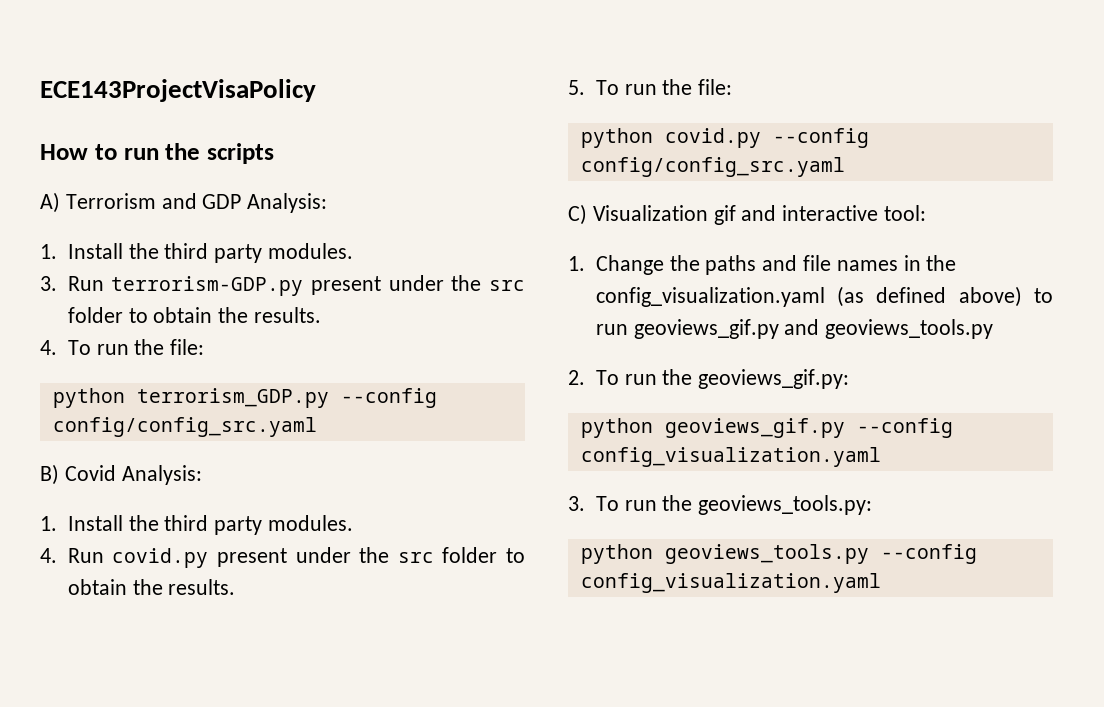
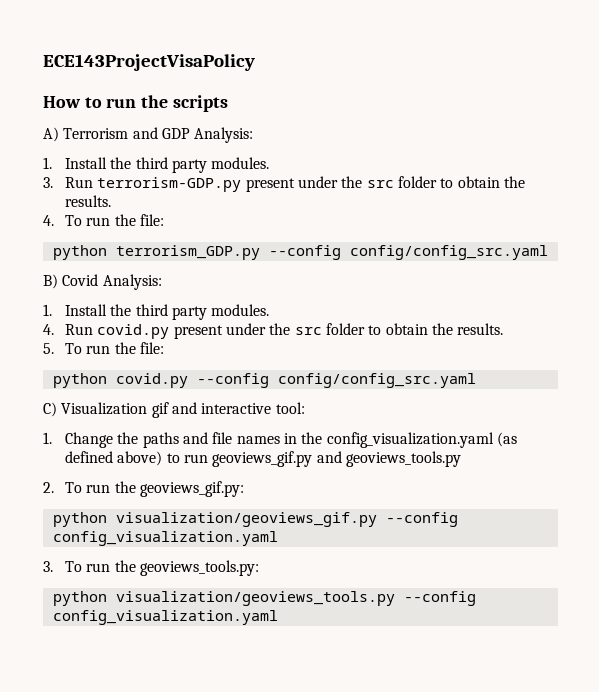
- python geoviews_gif.py --config config_visualization.yaml
+ python visualization/geoviews_gif.py --config config_visualization.yaml
- python geoviews_tools.py --config config_visualization.yaml
+ python visualization/geoviews_tools.py --config config_visualization.yaml

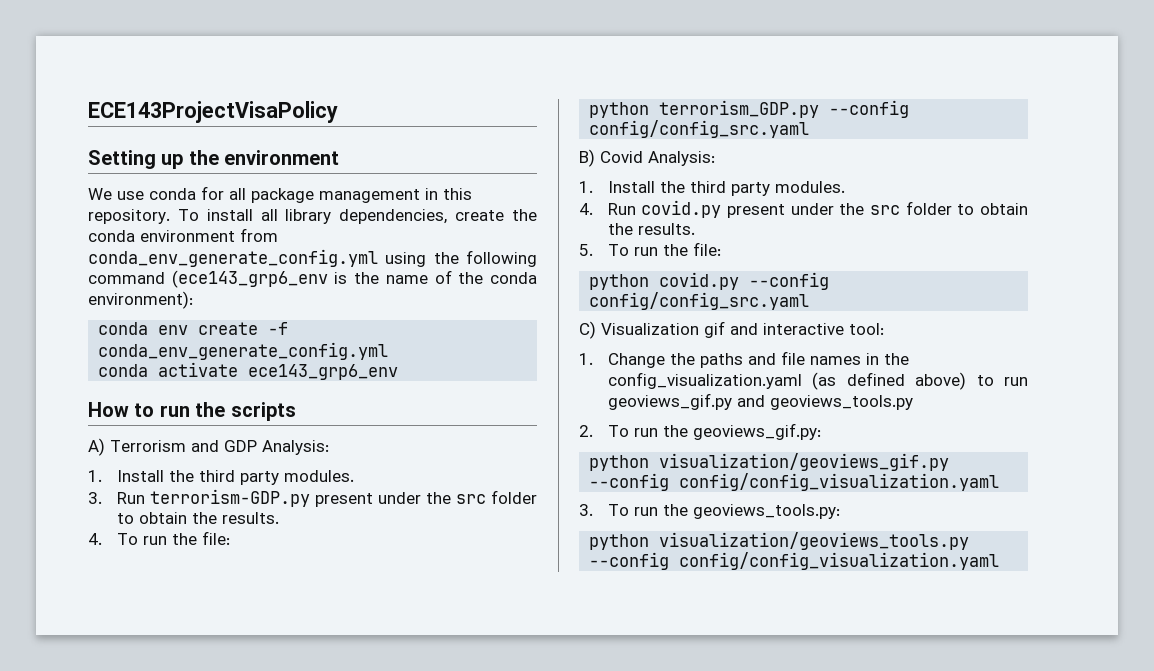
+ Setting up the environment
+ We use conda for all package management in this repository. To install all library dependencies, create the conda environment from conda_env_generate_config.yml using the following command (ece143_grp6_env is the name of the conda environment):
+ conda env create -f conda_env_generate_config.yml
+ conda activate ece143_grp6_env
- python visualization/geoviews_gif.py --config config_visualization.yaml
+ python visualization/geoviews_gif.py --config config/config_visualization.yaml
- python visualization/geoviews_tools.py --config config_visualization.yaml
+ python visualization/geoviews_tools.py --config config/config_visualization.yaml

